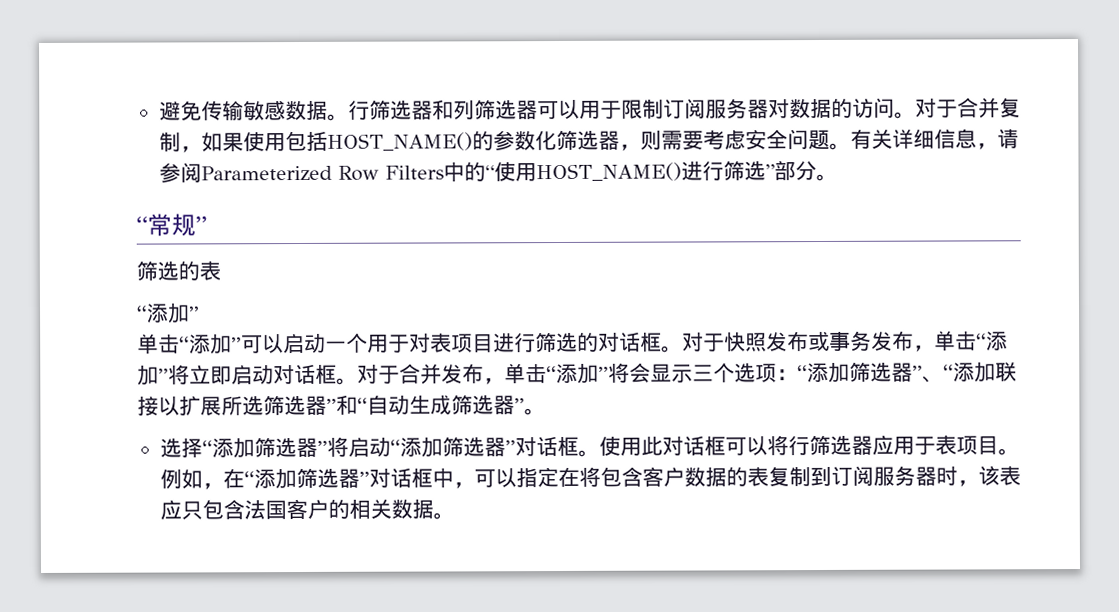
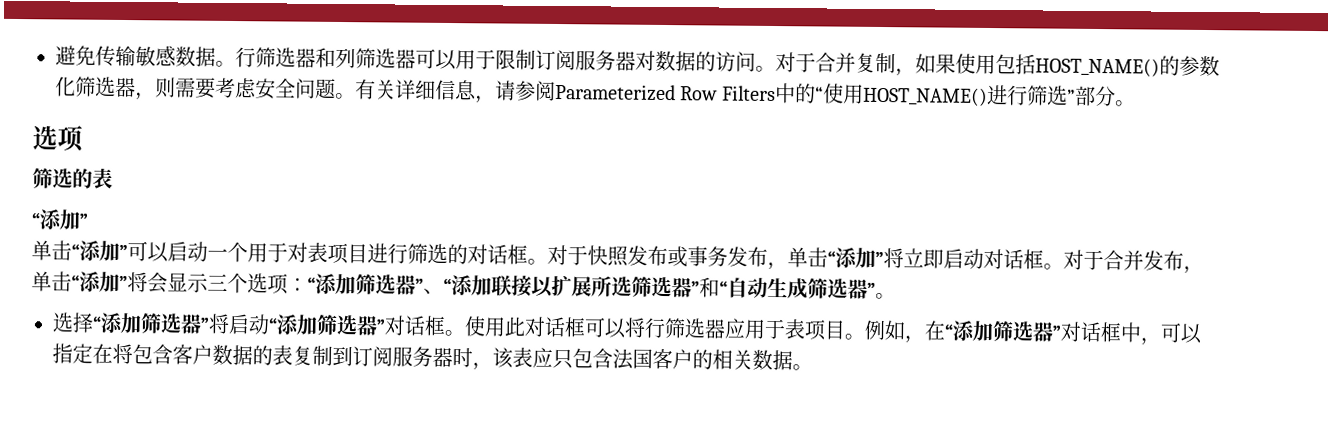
  有关详细信息，请参阅Parameterized Row Filters中的“使用HOST_NAME()进行筛选”部分。
- “常规”
+ 选项

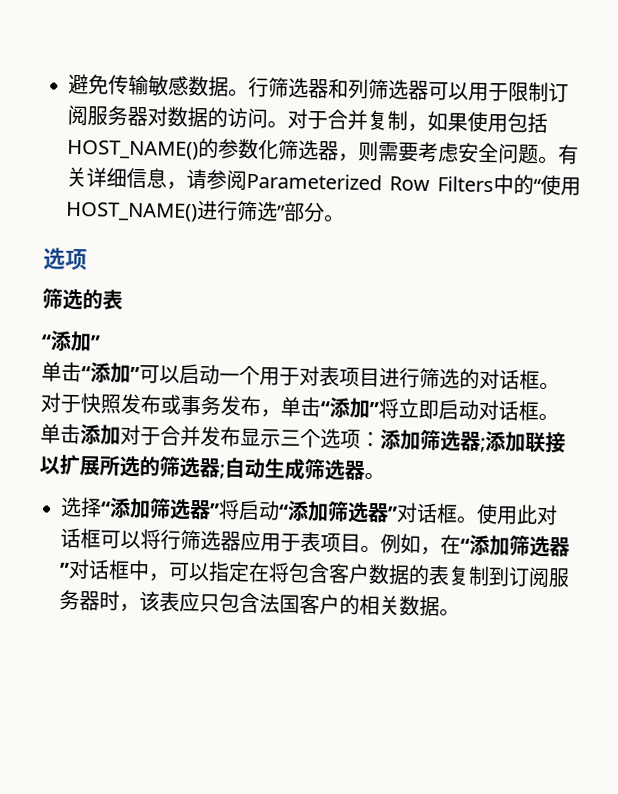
- 对于合并发布，单击“添加”将会显示三个选项：“添加筛选器”、“添加联接以扩展所选筛选器”和“自动生成筛选器”。
+ 单击添加对于合并发布显示三个选项：添加筛选器;添加联接以扩展所选的筛选器;自动生成筛选器。

